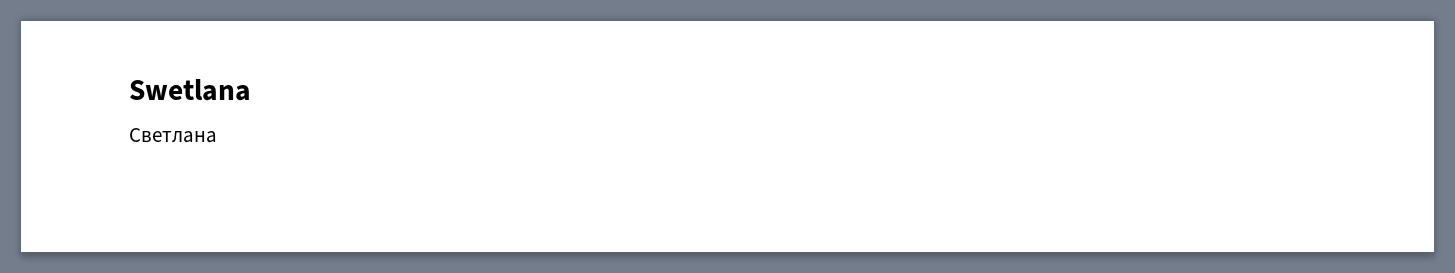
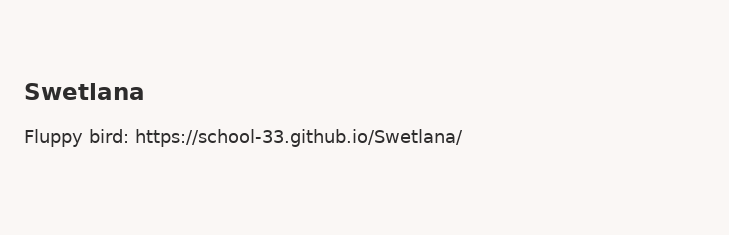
- Светлана
+ Fluppy bird: https://school-33.github.io/Swetlana/

